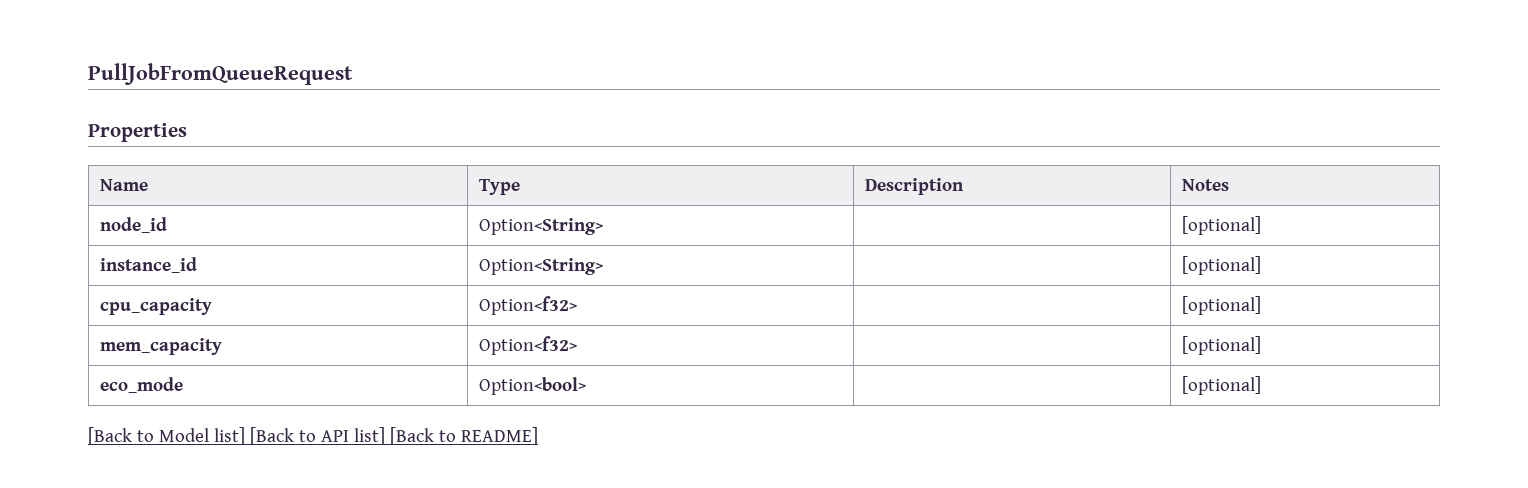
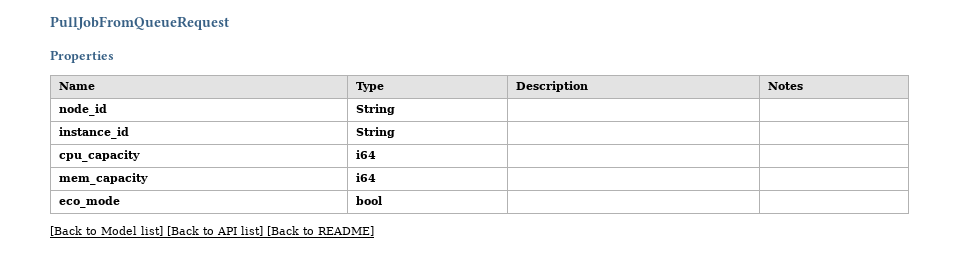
- node_id | Option<String> | | [optional]
+ node_id | String | |
- instance_id | Option<String> | | [optional]
+ instance_id | String | |
- cpu_capacity | Option<f32> | | [optional]
+ cpu_capacity | i64 | |
- mem_capacity | Option<f32> | | [optional]
+ mem_capacity | i64 | |
- eco_mode | Option<bool> | | [optional]
+ eco_mode | bool | |

